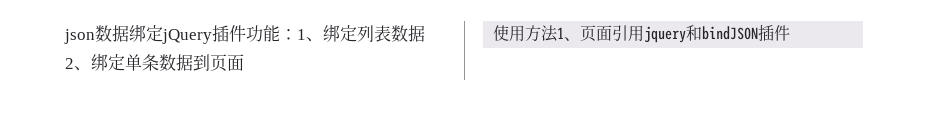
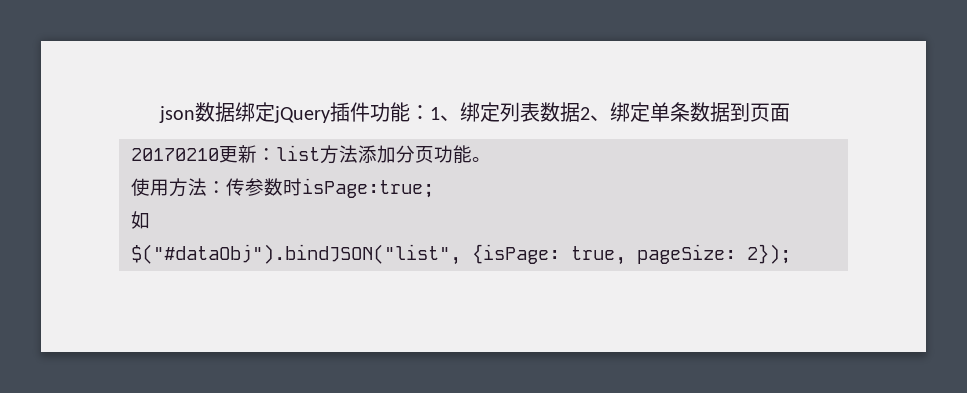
- 使用方法1、页面引用jquery和bindJSON插件
+ 20170210更新：list方法添加分页功能。
+ 使用方法：传参数时isPage:true;
+ 如
+ $("#dataObj").bindJSON("list", {isPage: true, pageSize: 2});

